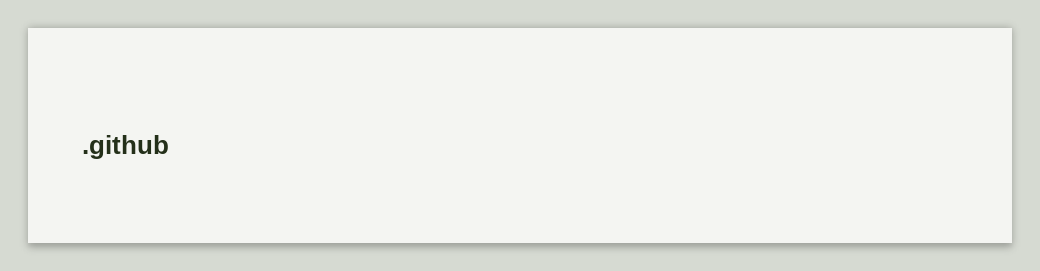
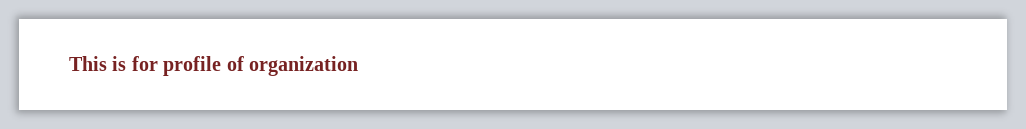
- .github
+ This is for profile of organization

